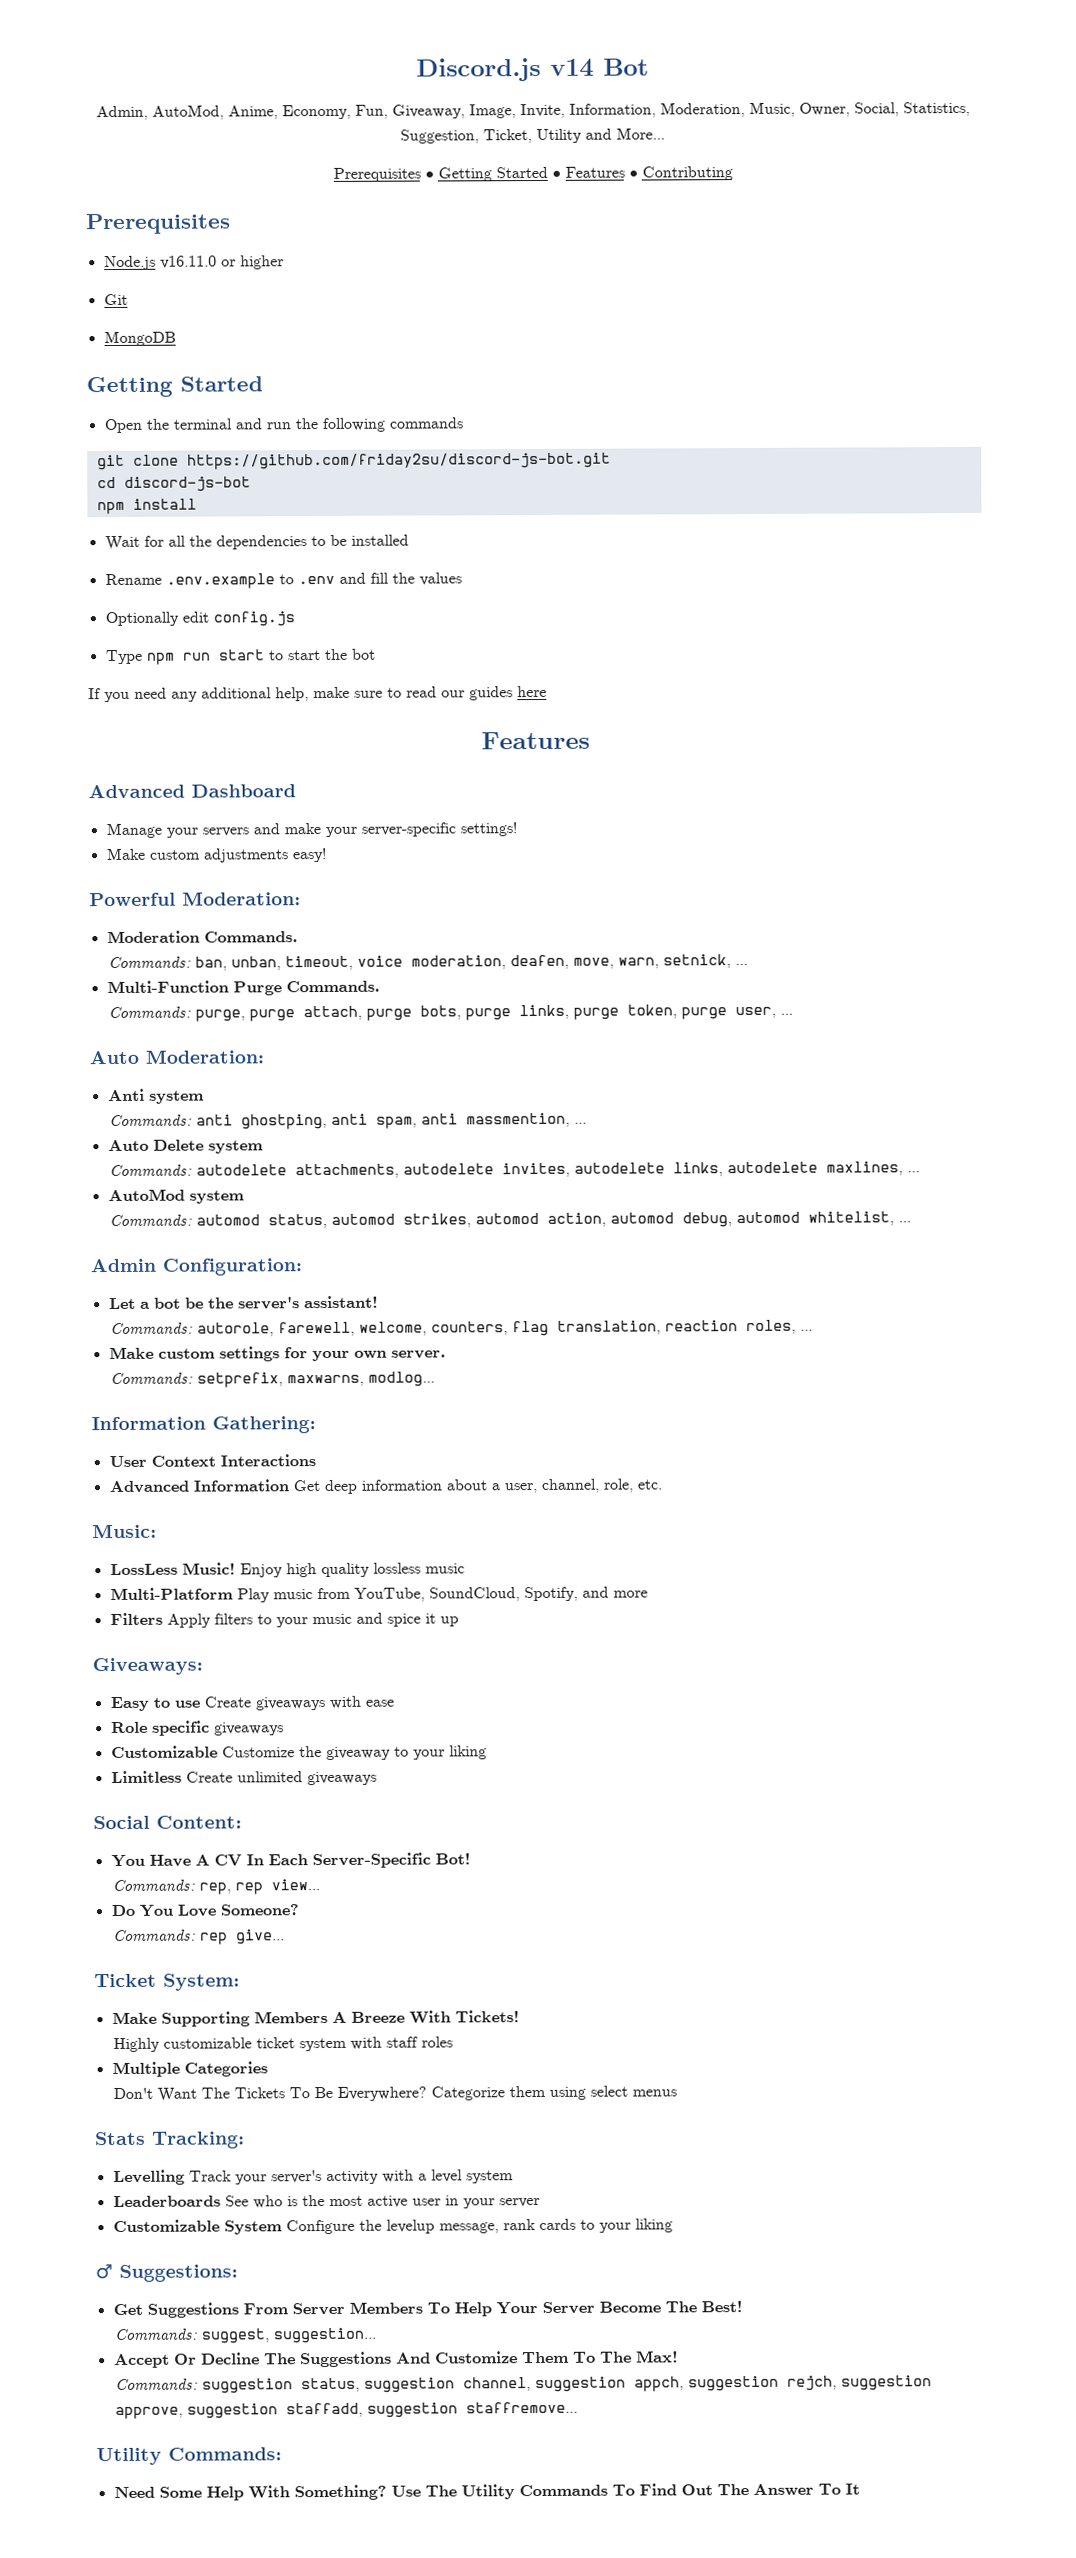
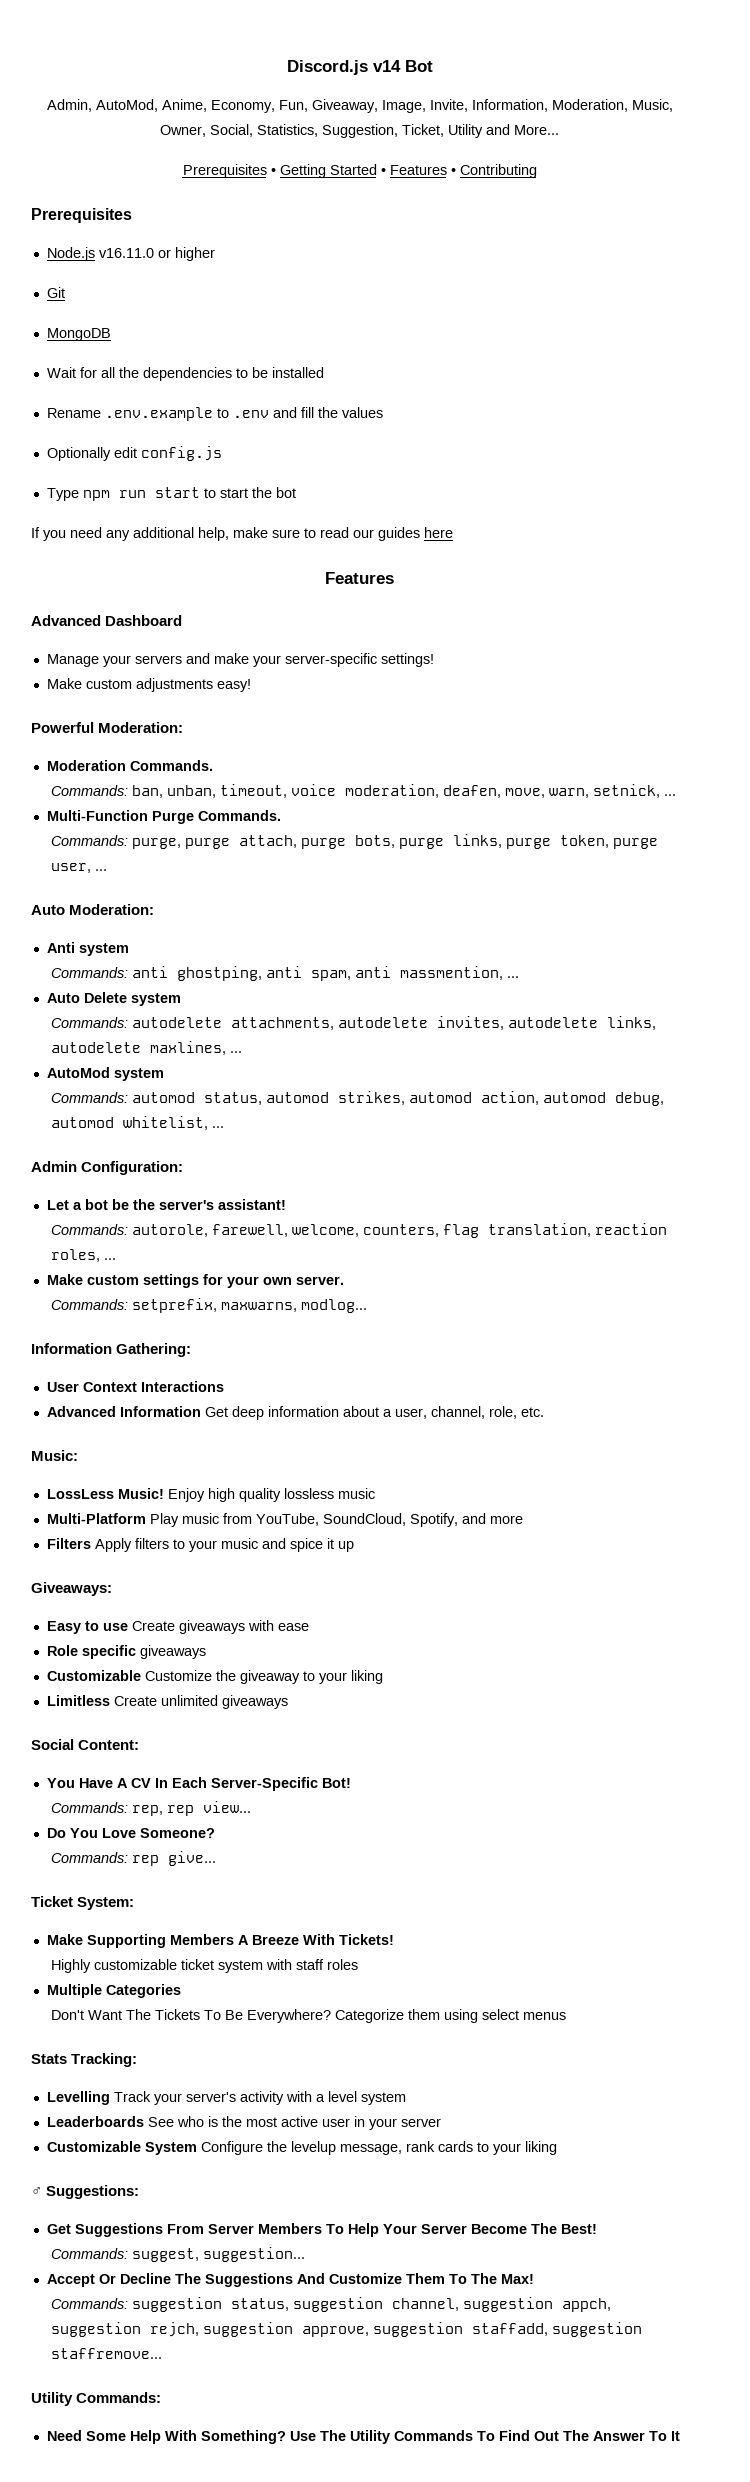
  MongoDB
- Getting Started
- Open the terminal and run the following commands
- git clone https://github.com/friday2su/discord-js-bot.git
- cd discord-js-bot
- npm install

